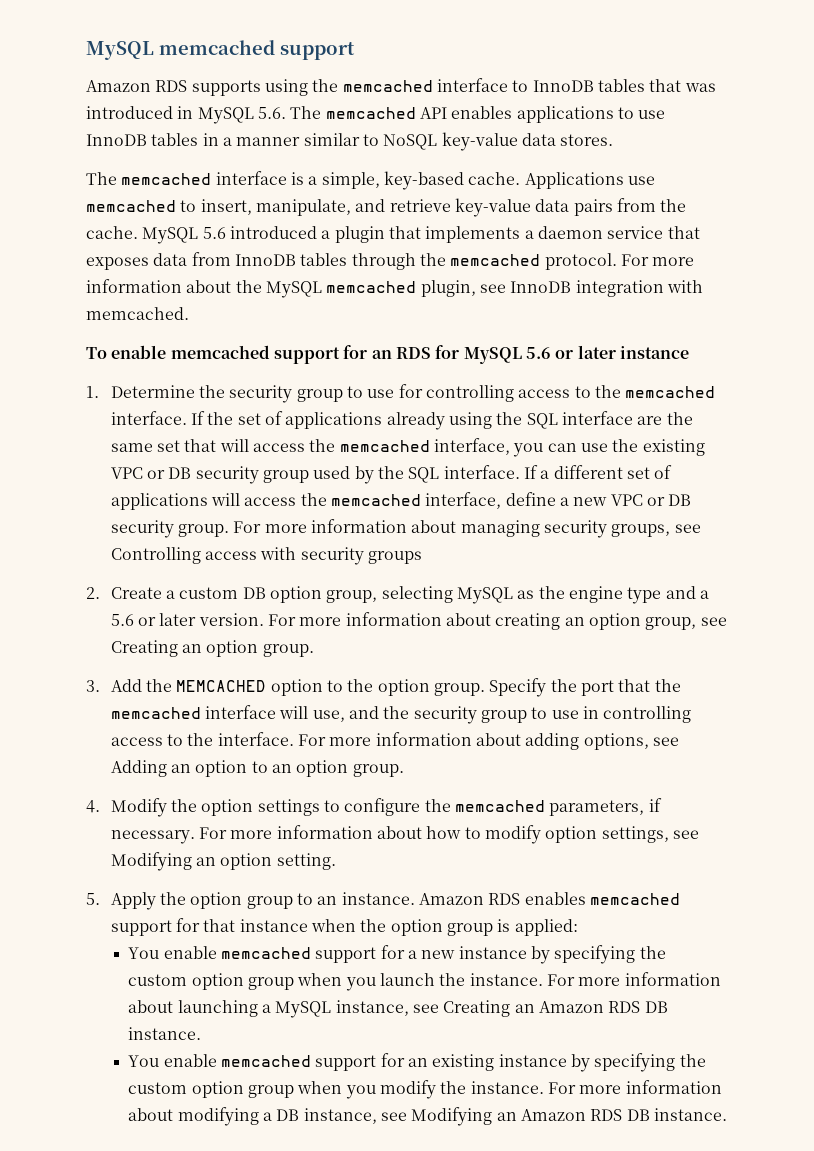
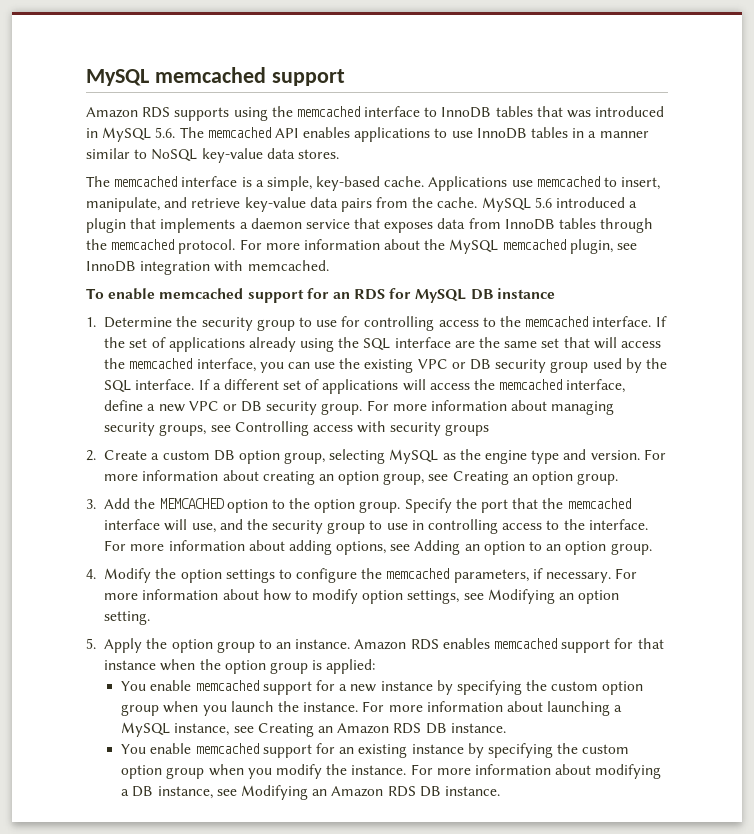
- To enable memcached support for an RDS for MySQL 5.6 or later instance
+ To enable memcached support for an RDS for MySQL DB instance
- 2. Create a custom DB option group, selecting MySQL as the engine type and a 5.6 or later version.
+ 2. Create a custom DB option group, selecting MySQL as the engine type and version.

